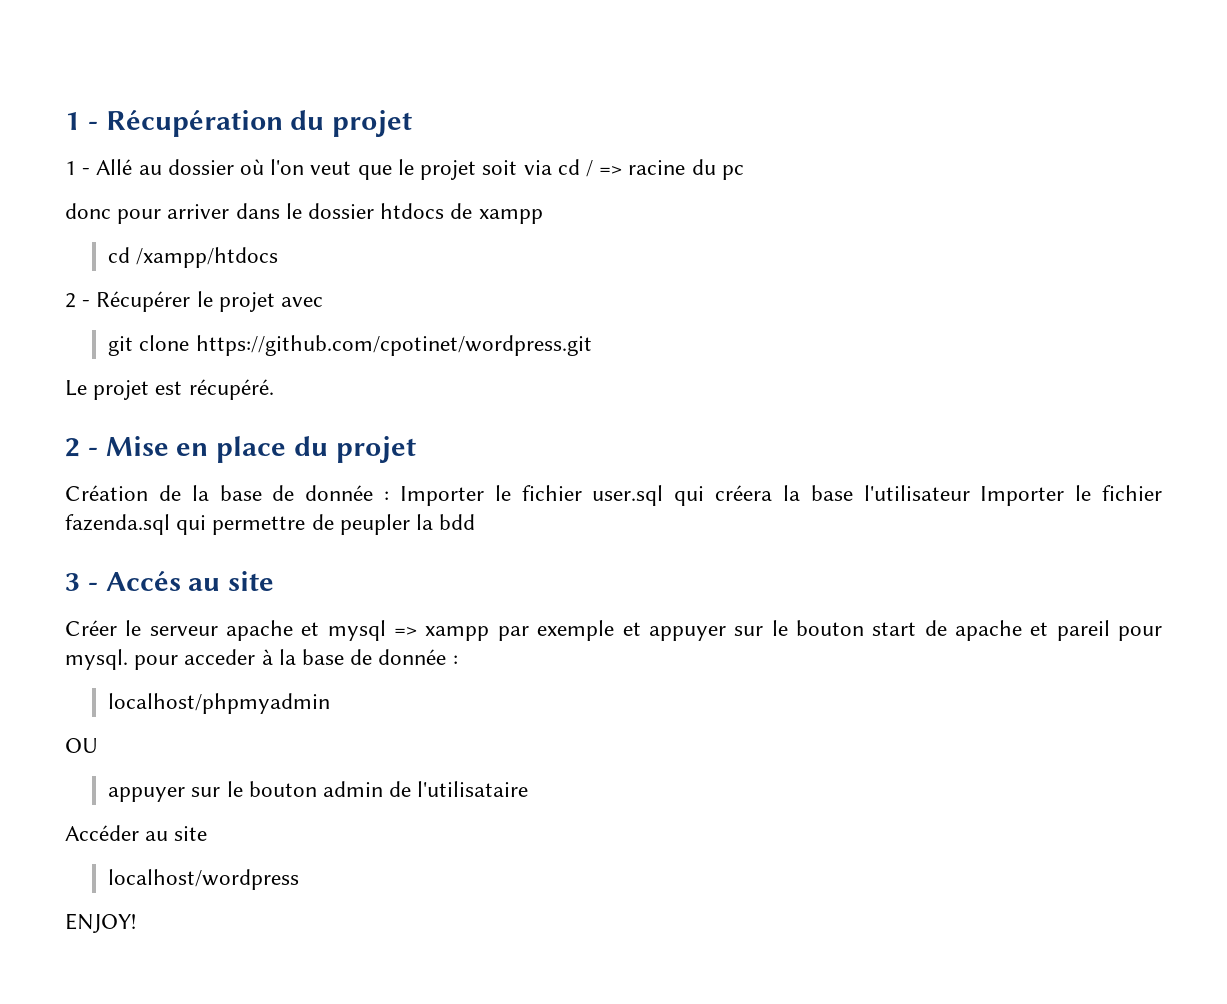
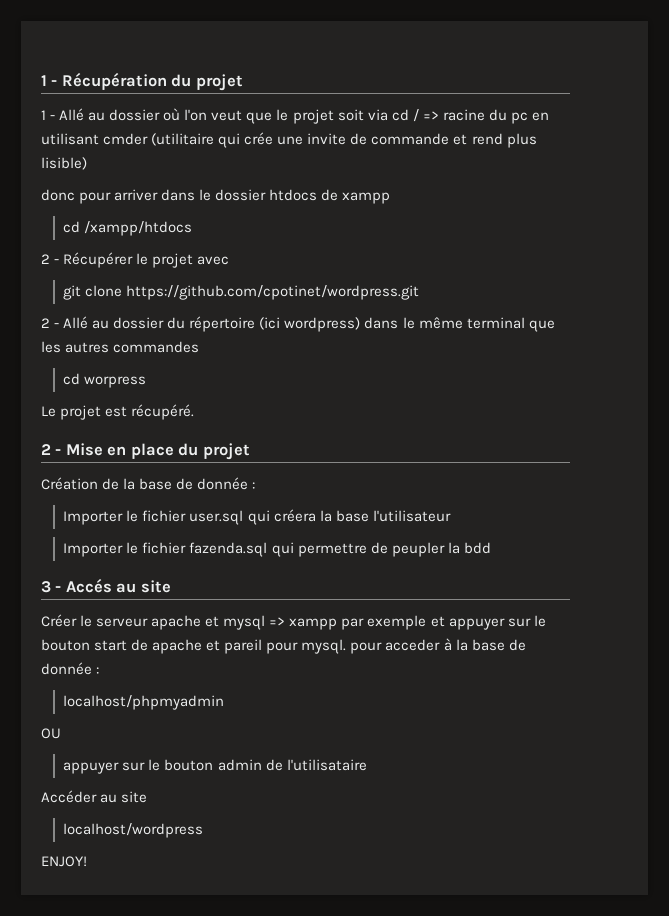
- 1 - Allé au dossier où l'on veut que le projet soit via cd / => racine du pc
+ 1 - Allé au dossier où l'on veut que le projet soit via cd / => racine du pc en utilisant cmder (utilitaire qui crée une invite de commande et rend plus lisible)
+ 2 - Allé au dossier du répertoire (ici wordpress) dans le même terminal que les autres commandes
+ cd worpress
- Création de la base de donnée : Importer le fichier user.sql qui créera la base l'utilisateur Importer le fichier fazenda.sql qui permettre de peupler la bdd
+ Création de la base de donnée :
+ Importer le fichier user.sql qui créera la base l'utilisateur
+ Importer le fichier fazenda.sql qui permettre de peupler la bdd

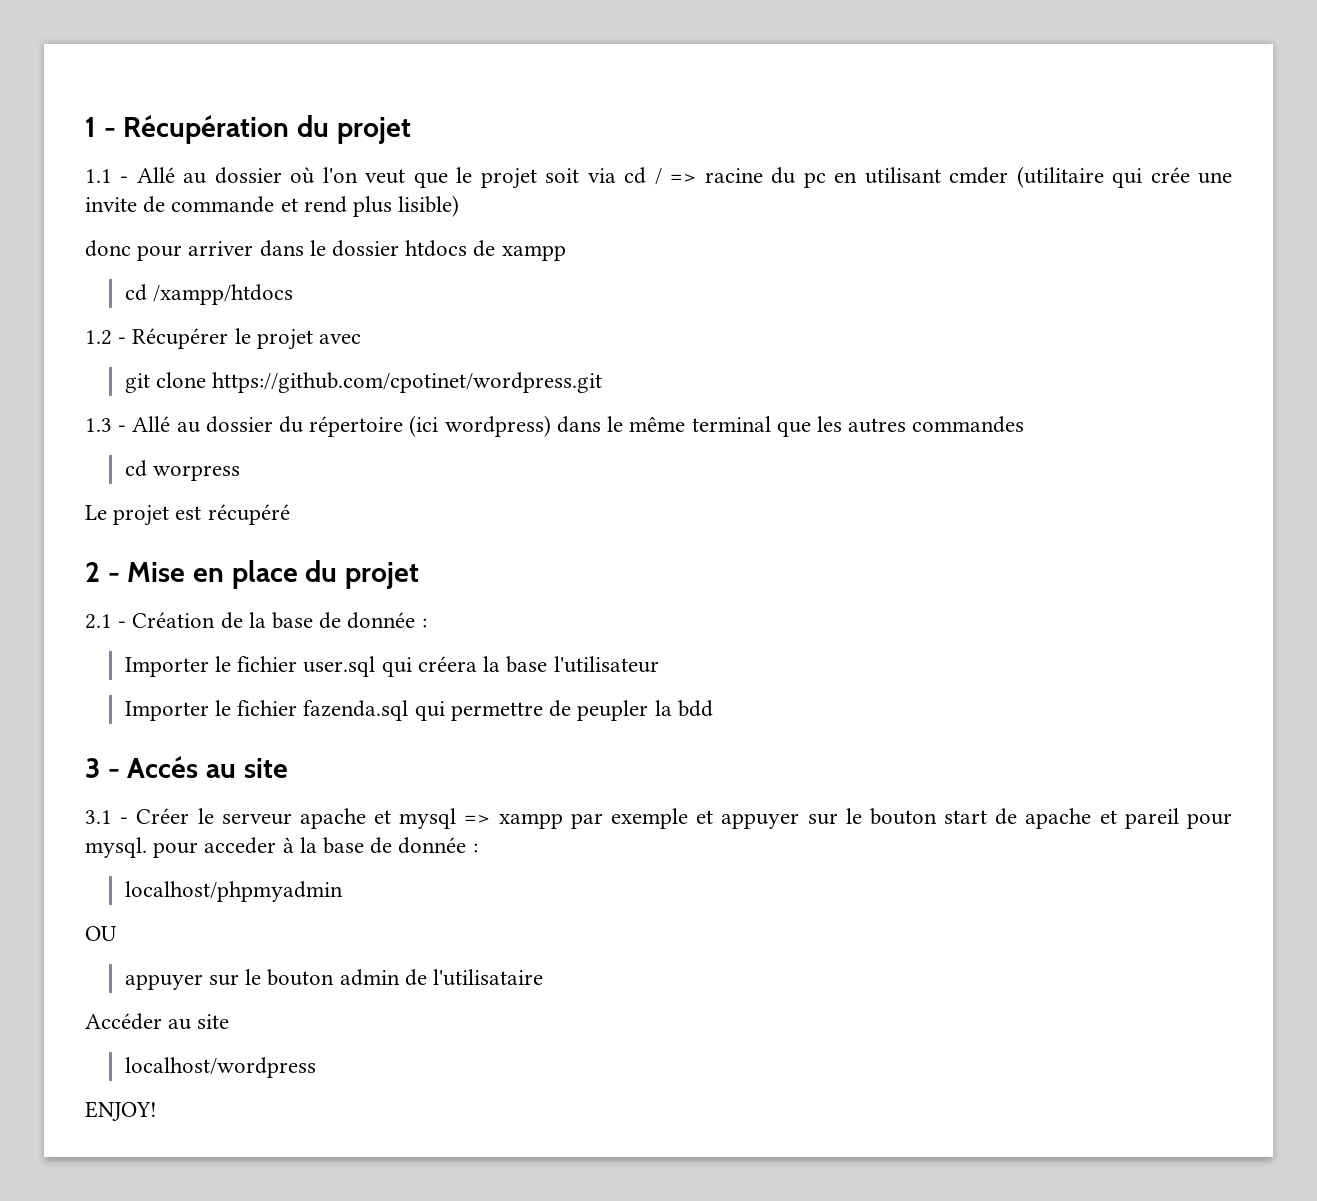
- 1 - Allé au dossier où l'on veut que le projet soit via cd / => racine du pc en utilisant cmder (utilitaire qui crée une invite de commande et rend plus lisible)
+ 1.1 - Allé au dossier où l'on veut que le projet soit via cd / => racine du pc en utilisant cmder (utilitaire qui crée une invite de commande et rend plus lisible)
- 2 - Récupérer le projet avec
+ 1.2 - Récupérer le projet avec
- 2 - Allé au dossier du répertoire (ici wordpress) dans le même terminal que les autres commandes
+ 1.3 - Allé au dossier du répertoire (ici wordpress) dans le même terminal que les autres commandes
- Le projet est récupéré.
+ Le projet est récupéré
- Création de la base de donnée :
+ 2.1 - Création de la base de donnée :
- Créer le serveur apache et mysql => xampp par exemple et appuyer sur le bouton start de apache et pareil pour mysql. pour acceder à la base de donnée :
+ 3.1 - Créer le serveur apache et mysql => xampp par exemple et appuyer sur le bouton start de apache et pareil pour mysql. pour acceder à la base de donnée :

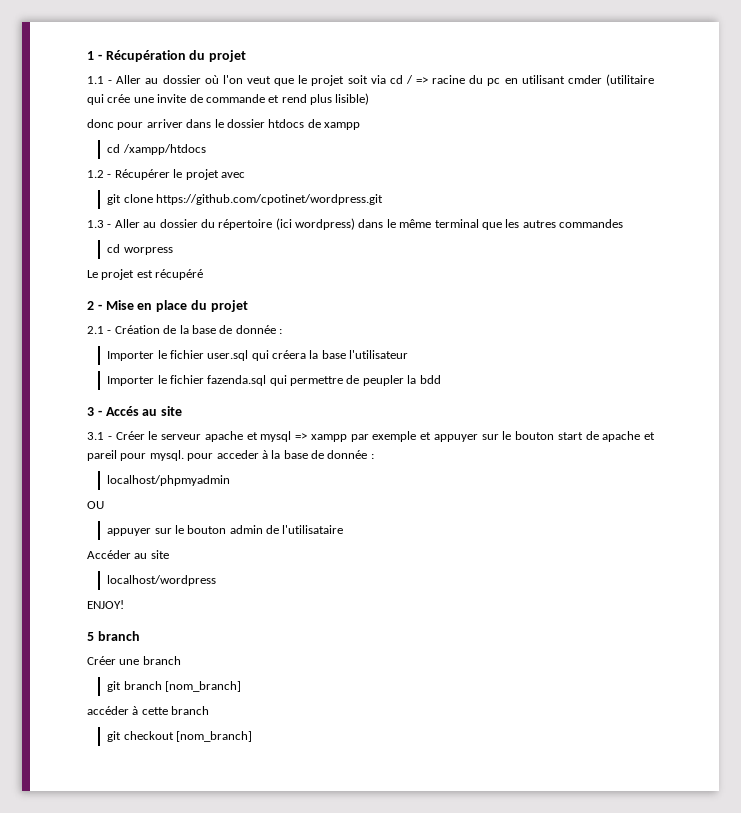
- 1.1 - Allé au dossier où l'on veut que le projet soit via cd / => racine du pc en utilisant cmder (utilitaire qui crée une invite de commande et rend plus lisible)
+ 1.1 - Aller au dossier où l'on veut que le projet soit via cd / => racine du pc en utilisant cmder (utilitaire qui crée une invite de commande et rend plus lisible)
- 1.3 - Allé au dossier du répertoire (ici wordpress) dans le même terminal que les autres commandes
+ 1.3 - Aller au dossier du répertoire (ici wordpress) dans le même terminal que les autres commandes
+ 5 branch
+ Créer une branch
+ git branch [nom_branch]
+ accéder à cette branch
+ git checkout [nom_branch]

